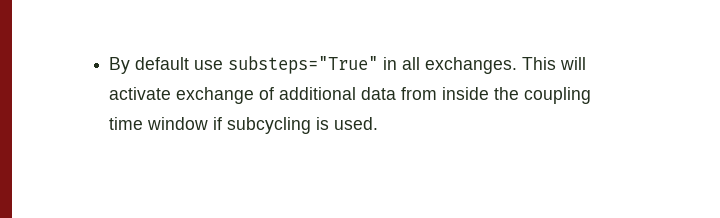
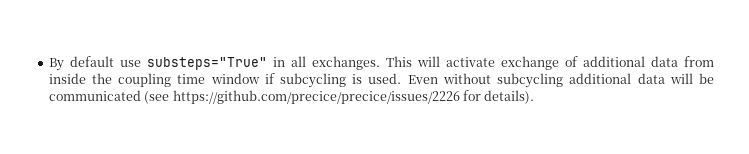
+ Even without subcycling additional data will be communicated (see https://github.com/precice/precice/issues/2226 for details).

